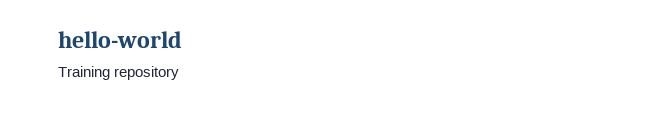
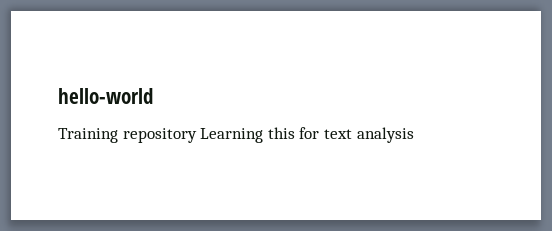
- Training repository
+ Training repository Learning this for text analysis

